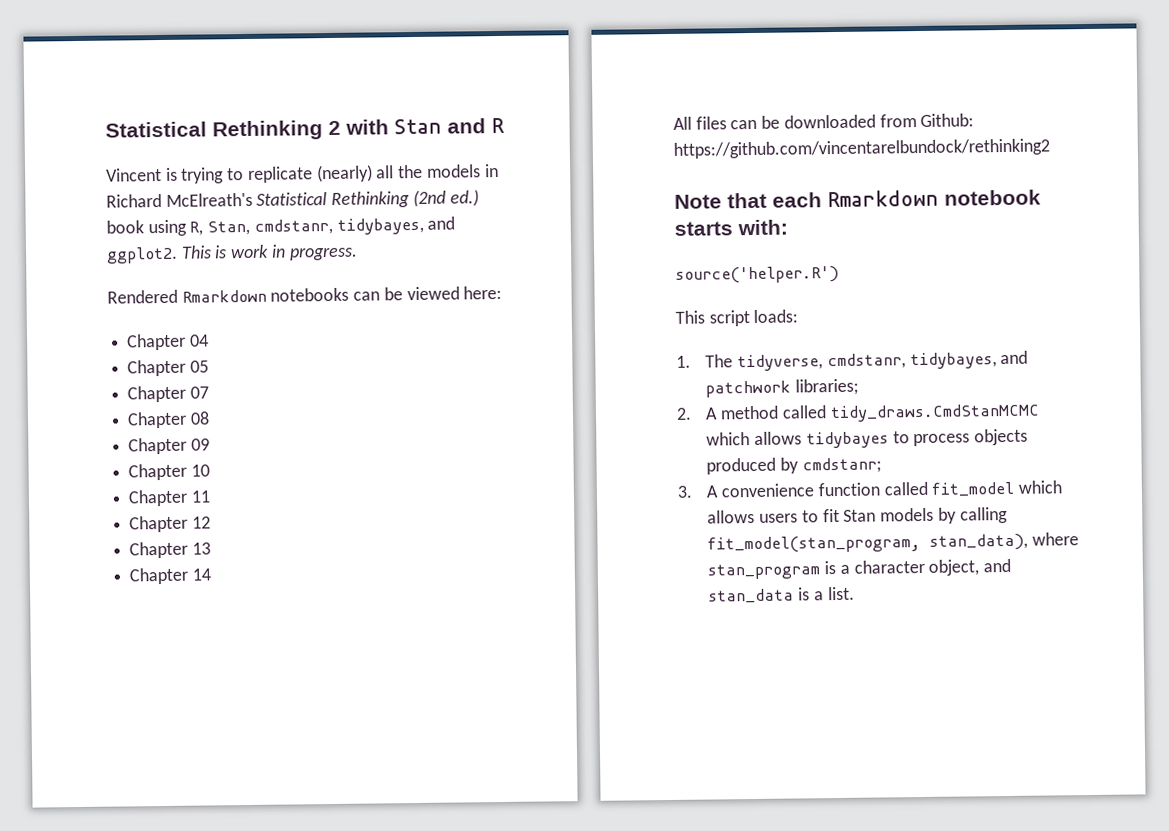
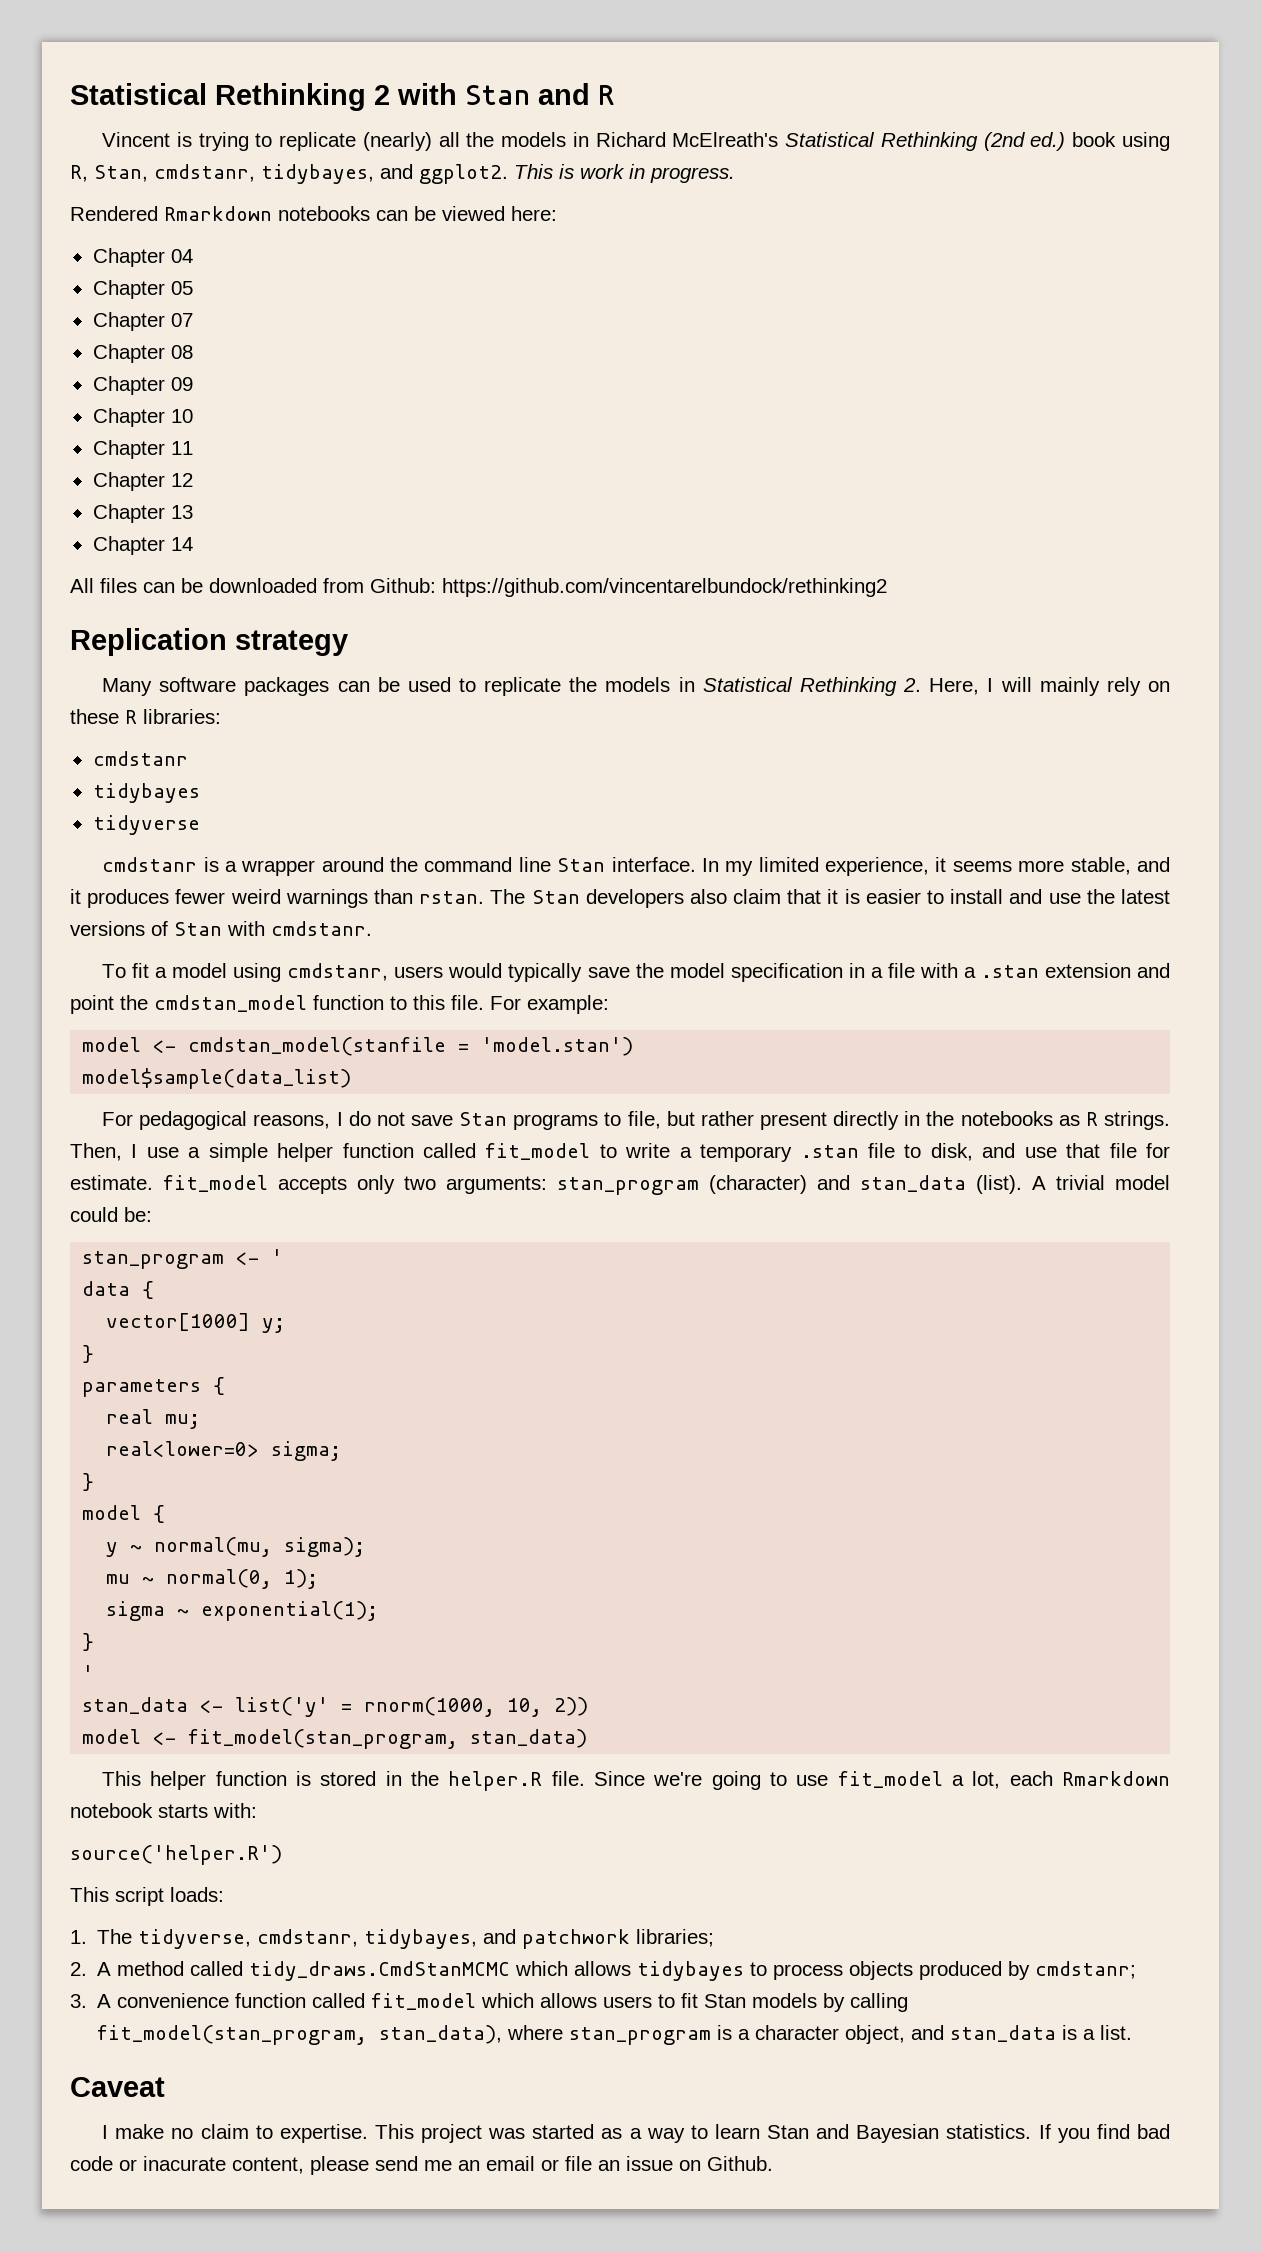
- Note that each Rmarkdown notebook starts with:
+ Replication strategy
+ Many software packages can be used to replicate the models in Statistical Rethinking 2. Here, I will mainly rely on these R libraries:
+ cmdstanr
+ tidybayes
+ tidyverse
+ cmdstanr is a wrapper around the command line Stan interface. In my limited experience, it seems more stable, and it produces fewer weird warnings than rstan. The Stan developers also claim that it is easier to install and use the latest versions of Stan with cmdstanr.
+ To fit a model using cmdstanr, users would typically save the model specification in a file with a .stan extension and point the cmdstan_model function to this file. For example:
+ model <- cmdstan_model(stanfile = 'model.stan')
+ model$sample(data_list)
+ For pedagogical reasons, I do not save Stan programs to file, but rather present directly in the notebooks as R strings. Then, I use a simple helper function called fit_model to write a temporary .stan file to disk, and use that file for estimate. fit_model accepts only two arguments: stan_program (character) and stan_data (list). A trivial model could be:
+ stan_program <- '
+ data {
+ vector[1000] y;
+ }
+ parameters {
+ real mu;
+ real<lower=0> sigma;
+ }
+ model {
+ y ~ normal(mu, sigma);
+ mu ~ normal(0, 1);
+ sigma ~ exponential(1);
+ }
+ '
+ stan_data <- list('y' = rnorm(1000, 10, 2))
+ model <- fit_model(stan_program, stan_data)
+ This helper function is stored in the helper.R file. Since we're going to use fit_model a lot, each Rmarkdown notebook starts with:
+ Caveat
+ I make no claim to expertise. This project was started as a way to learn Stan and Bayesian statistics. If you find bad code or inacurate content, please send me an email or file an issue on Github.

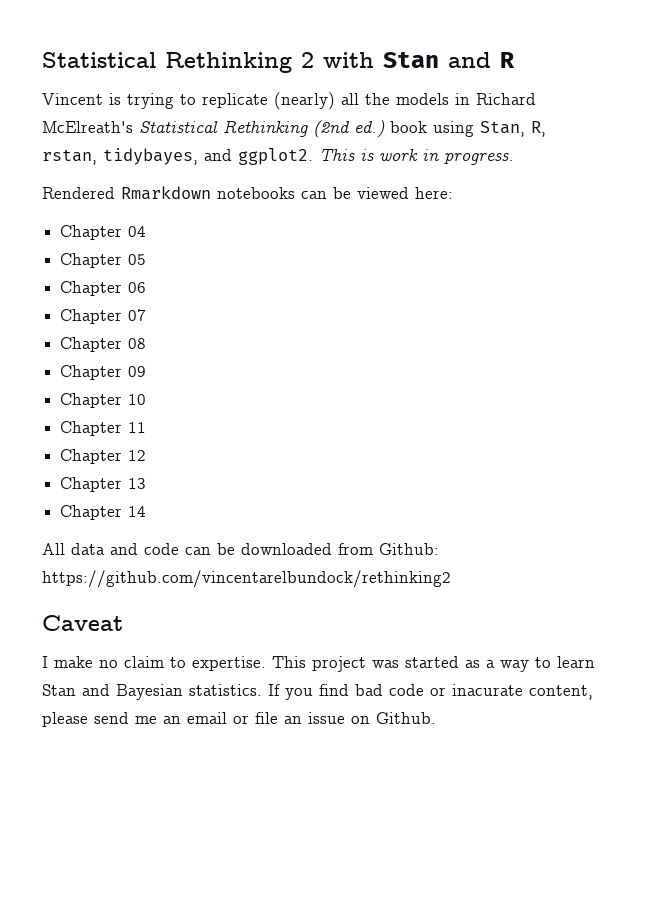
- Vincent is trying to replicate (nearly) all the models in Richard McElreath's Statistical Rethinking (2nd ed.) book using R, Stan, cmdstanr, tidybayes, and ggplot2.
+ Vincent is trying to replicate (nearly) all the models in Richard McElreath's Statistical Rethinking (2nd ed.) book using Stan, R, rstan, tidybayes, and ggplot2.
+ Chapter 06
- All files can be downloaded from Github: https://github.com/vincentarelbundock/rethinking2
+ All data and code can be downloaded from Github: https://github.com/vincentarelbundock/rethinking2
- Replication strategy
- Many software packages can be used to replicate the models in Statistical Rethinking 2. Here, I will mainly rely on these R libraries:
- cmdstanr
- tidybayes
- tidyverse
- cmdstanr is a wrapper around the command line Stan interface. In my limited experience, it seems more stable, and it produces fewer weird warnings than rstan. The Stan developers also claim that it is easier to install and use the latest versions of Stan with cmdstanr.
- To fit a model using cmdstanr, users would typically save the model specification in a file with a .stan extension and point the cmdstan_model function to this file. For example:
- model <- cmdstan_model(stanfile = 'model.stan')
- model$sample(data_list)
- For pedagogical reasons, I do not save Stan programs to file, but rather present directly in the notebooks as R strings. Then, I use a simple helper function called fit_model to write a temporary .stan file to disk, and use that file for estimate. fit_model accepts only two arguments: stan_program (character) and stan_data (list). A trivial model could be:
- stan_program <- '
- data {
- vector[1000] y;
- }
- parameters {
- real mu;
- real<lower=0> sigma;
- }
- model {
- y ~ normal(mu, sigma);
- mu ~ normal(0, 1);
- sigma ~ exponential(1);
- }
- '
- stan_data <- list('y' = rnorm(1000, 10, 2))
- model <- fit_model(stan_program, stan_data)
- This helper function is stored in the helper.R file. Since we're going to use fit_model a lot, each Rmarkdown notebook starts with:
- source('helper.R')
- This script loads:
- 1. The tidyverse, cmdstanr, tidybayes, and patchwork libraries;
- 2. A method called tidy_draws.CmdStanMCMC which allows tidybayes to process objects produced by cmdstanr;
- 3. A convenience function called fit_model which allows users to fit Stan models by calling fit_model(stan_program, stan_data), where stan_program is a character object, and stan_data is a list.

